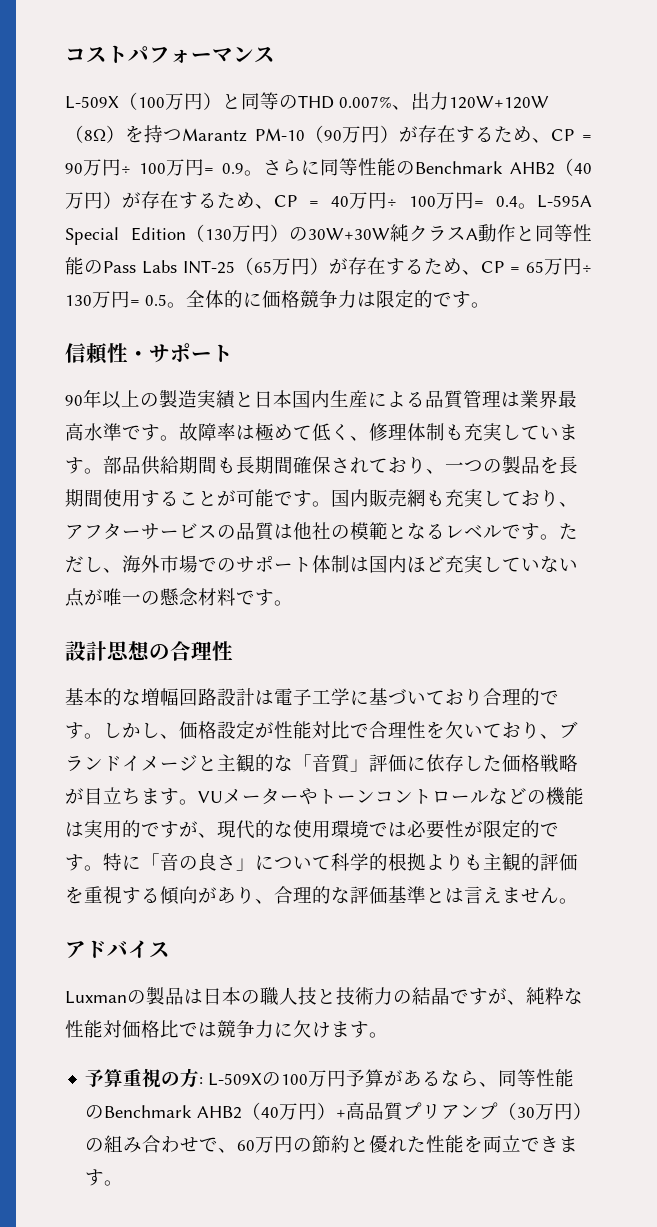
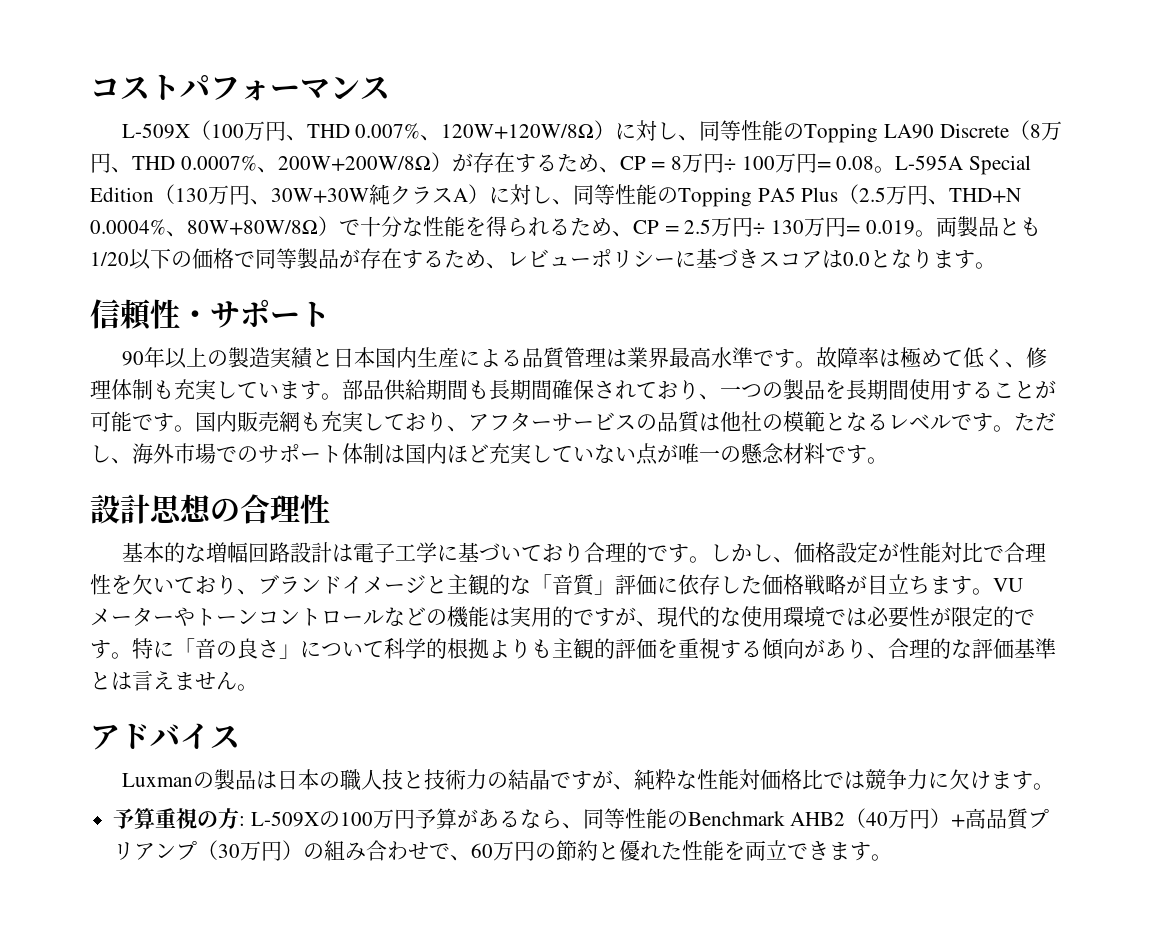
- L-509X（100万円）と同等のTHD 0.007%、出力120W+120W（8Ω）を持つMarantz PM-10（90万円）が存在するため、CP = 90万円÷ 100万円= 0.9。さらに同等性能のBenchmark AHB2（40万円）が存在するため、CP = 40万円÷ 100万円= 0.4。L-595A Special Edition（130万円）の30W+30W純クラスA動作と同等性能のPass Labs INT-25（65万円）が存在するため、CP = 65万円÷ 130万円= 0.5。全体的に価格競争力は限定的です。
+ L-509X（100万円、THD 0.007%、120W+120W/8Ω）に対し、同等性能のTopping LA90 Discrete（8万円、THD 0.0007%、200W+200W/8Ω）が存在するため、CP = 8万円÷ 100万円= 0.08。L-595A Special Edition（130万円、30W+30W純クラスA）に対し、同等性能のTopping PA5 Plus（2.5万円、THD+N 0.0004%、80W+80W/8Ω）で十分な性能を得られるため、CP = 2.5万円÷ 130万円= 0.019。両製品とも1/20以下の価格で同等製品が存在するため、レビューポリシーに基づきスコアは0.0となります。

